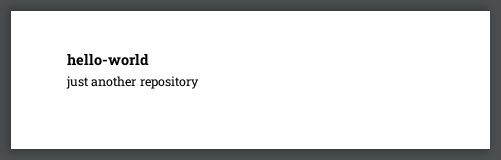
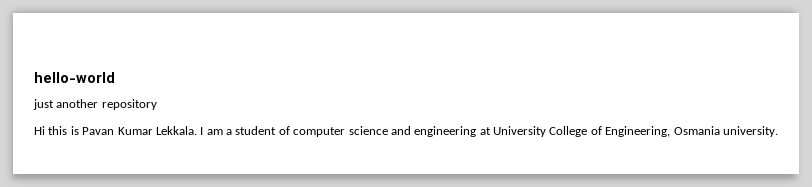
+ Hi this is Pavan Kumar Lekkala. I am a student of computer science and engineering at University College of Engineering, Osmania university.

